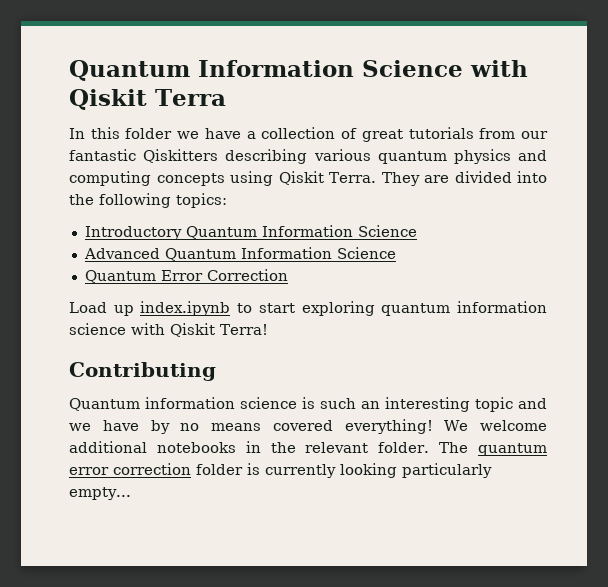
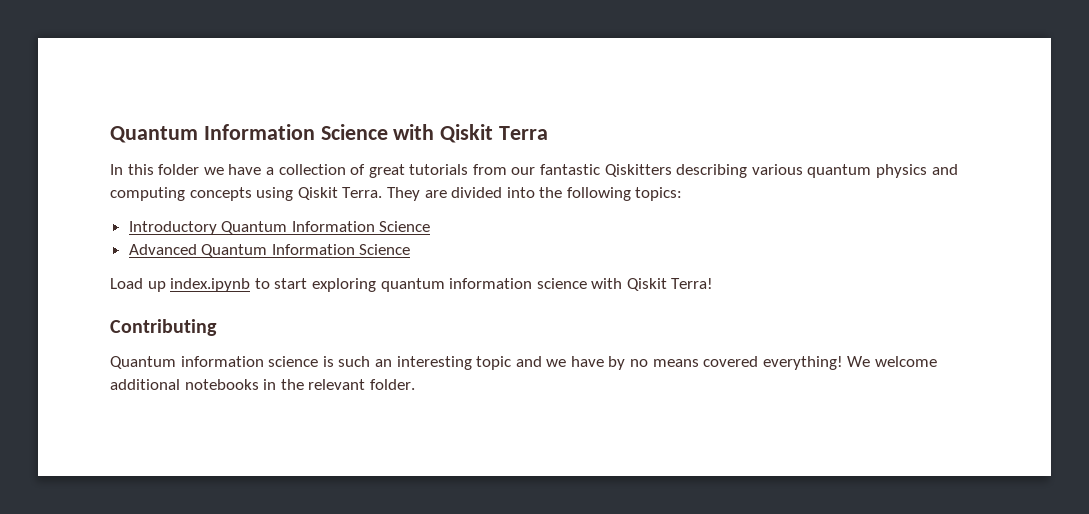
- Quantum Error Correction
- The quantum error correction folder is currently looking particularly empty...

